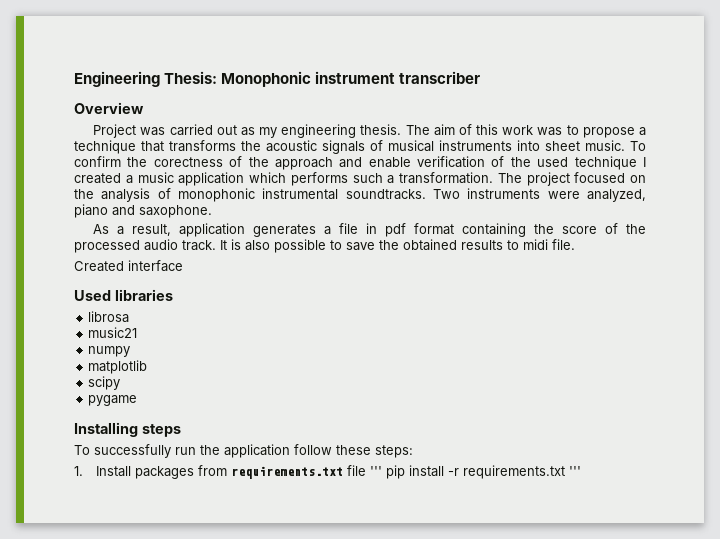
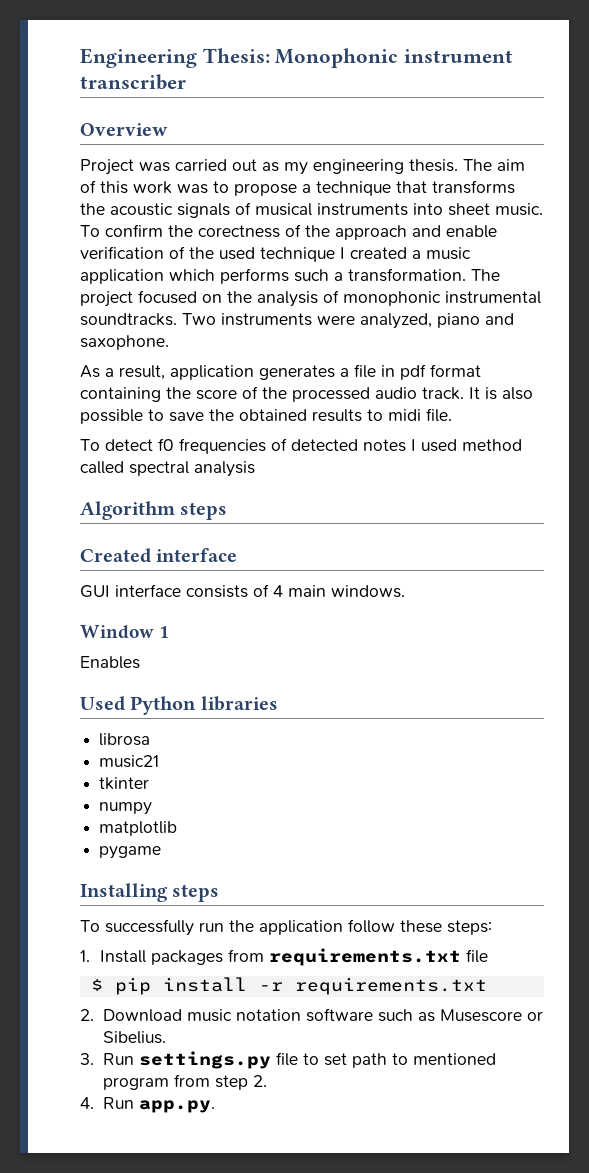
+ To detect f0 frequencies of detected notes I used method called spectral analysis
+ Algorithm steps
  Created interface
+ GUI interface consists of 4 main windows.
+ Window 1
+ Enables
- Used libraries
+ Used Python libraries
+ tkinter
- scipy
- 1. Install packages from requirements.txt file ''' pip install -r requirements.txt '''
+ 1. Install packages from requirements.txt file
+ $ pip install -r requirements.txt
+ 2. Download music notation software such as Musescore or Sibelius.
+ 3. Run settings.py file to set path to mentioned program from step 2.
+ 4. Run app.py.

